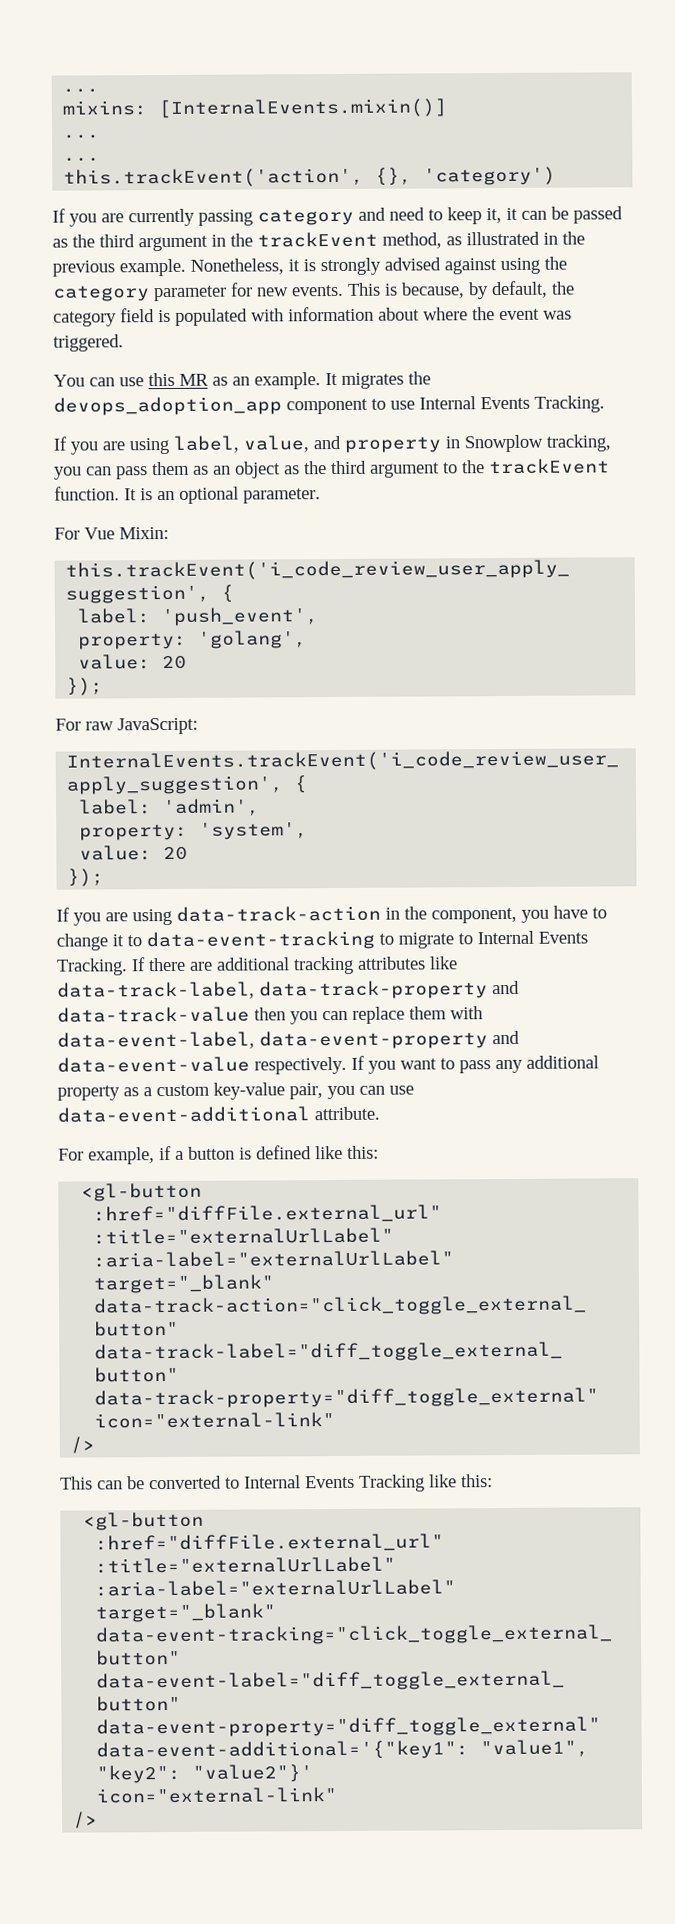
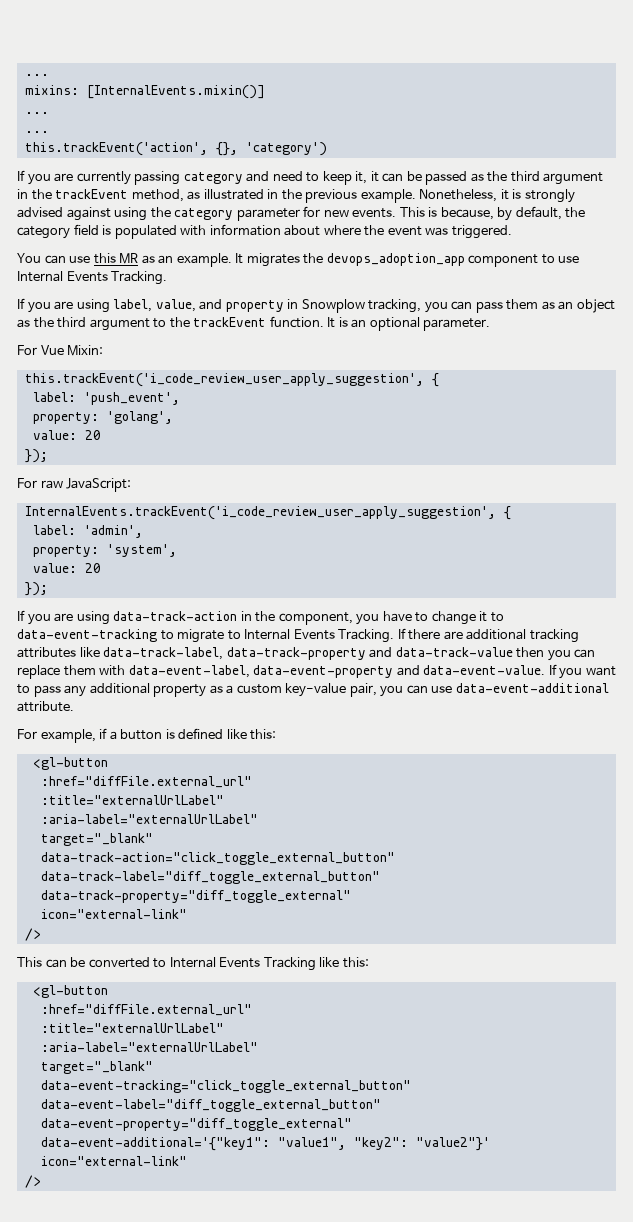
- If there are additional tracking attributes like data-track-label, data-track-property and data-track-value then you can replace them with data-event-label, data-event-property and data-event-value respectively.
+ If there are additional tracking attributes like data-track-label, data-track-property and data-track-value then you can replace them with data-event-label, data-event-property and data-event-value.

